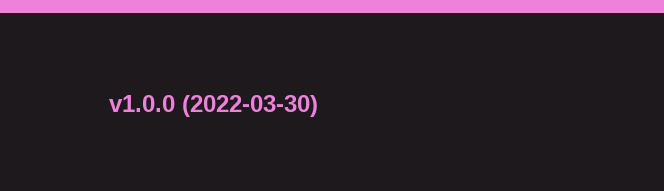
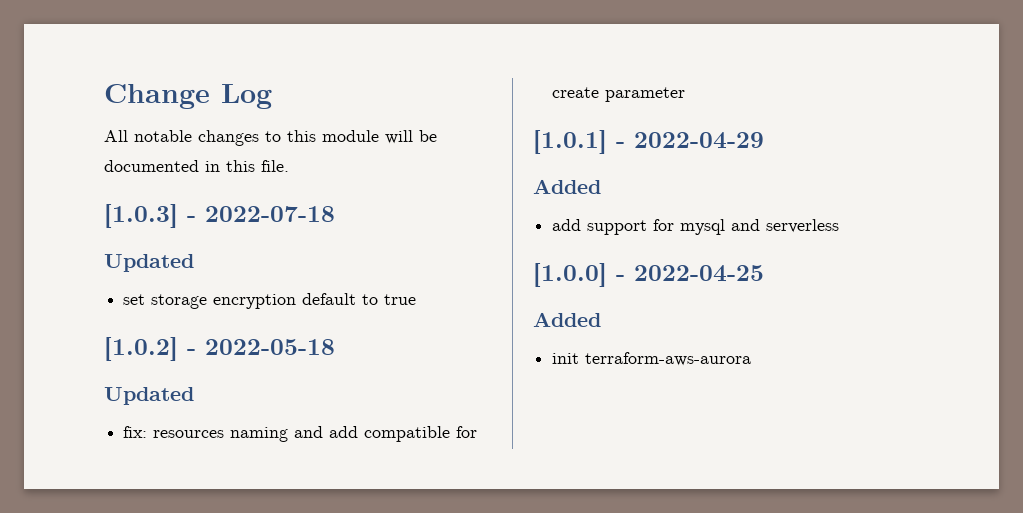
- v1.0.0 (2022-03-30)
+ Change Log
+ All notable changes to this module will be documented in this file.
+ [1.0.3] - 2022-07-18
+ Updated
+ set storage encryption default to true
+ [1.0.2] - 2022-05-18
+ Updated
+ fix: resources naming and add compatible for create parameter
+ [1.0.1] - 2022-04-29
+ Added
+ add support for mysql and serverless
+ [1.0.0] - 2022-04-25
+ Added
+ init terraform-aws-aurora

